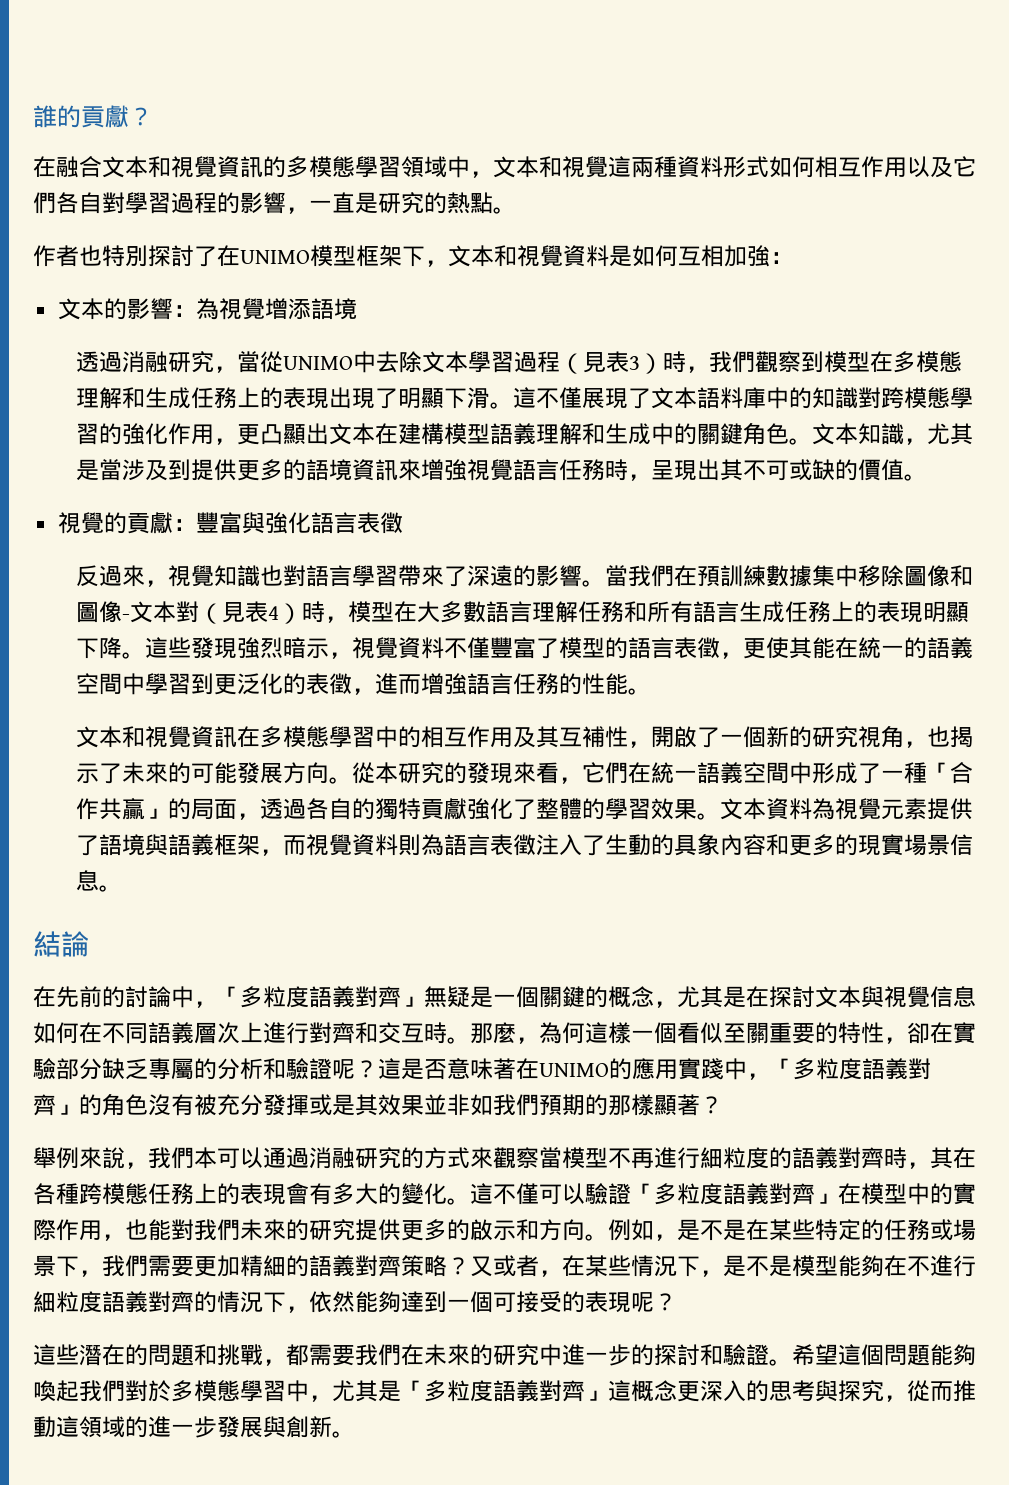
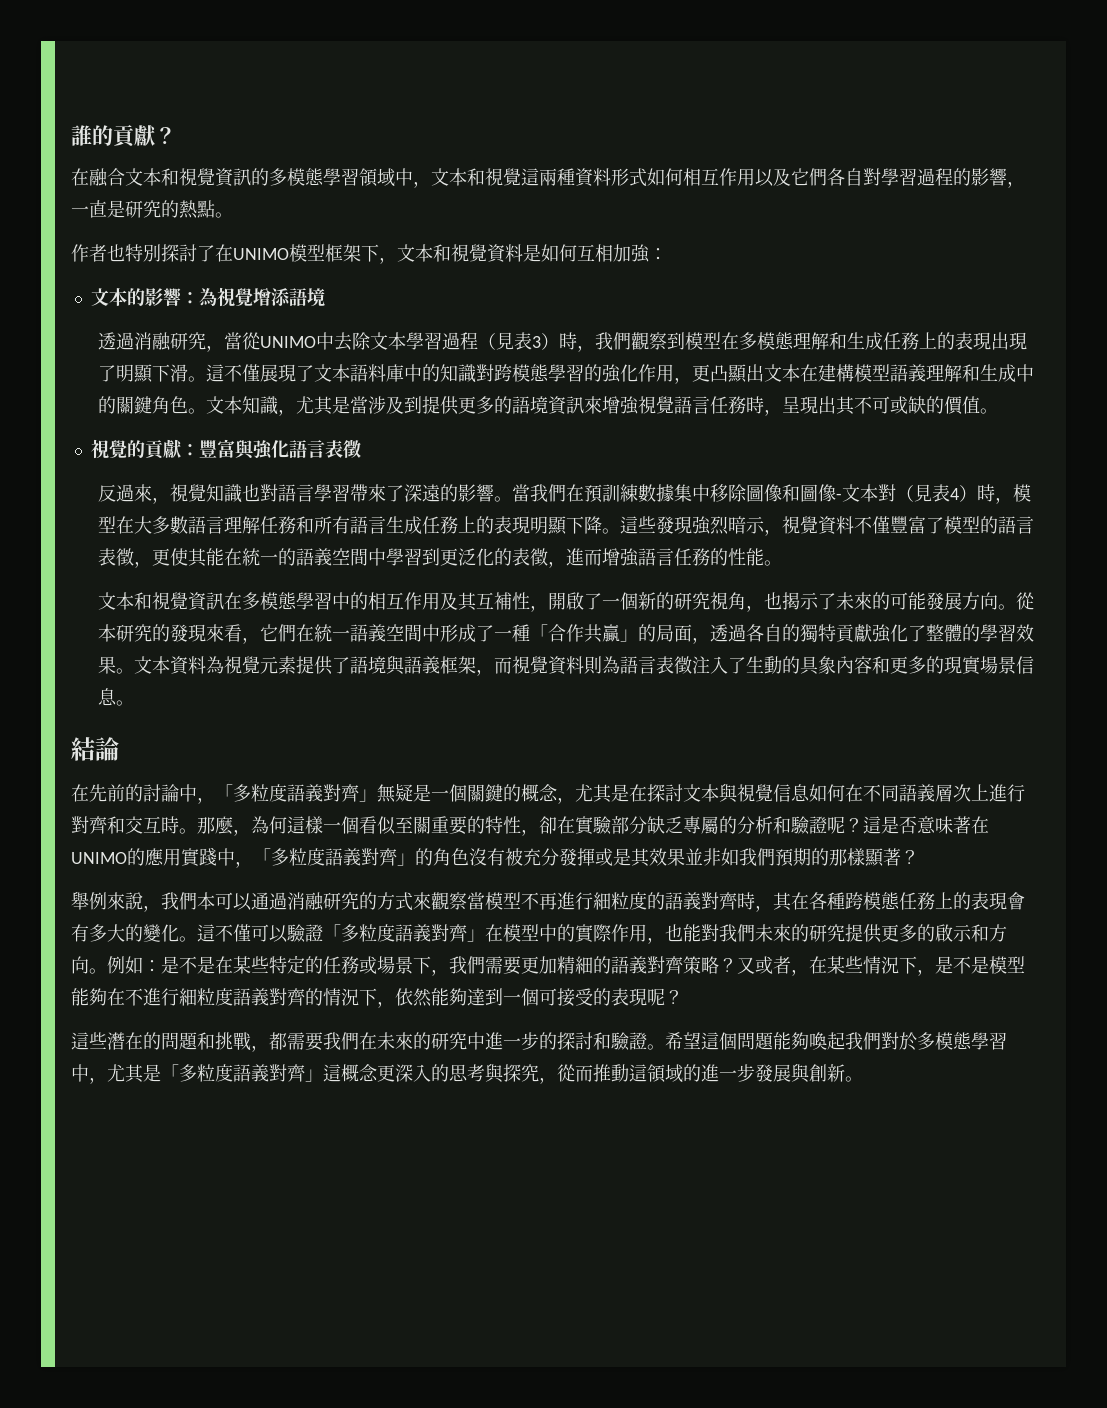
- 例如，是不是在某些特定的任務或場景下，我們需要更加精細的語義對齊策略？
+ 例如：是不是在某些特定的任務或場景下，我們需要更加精細的語義對齊策略？

